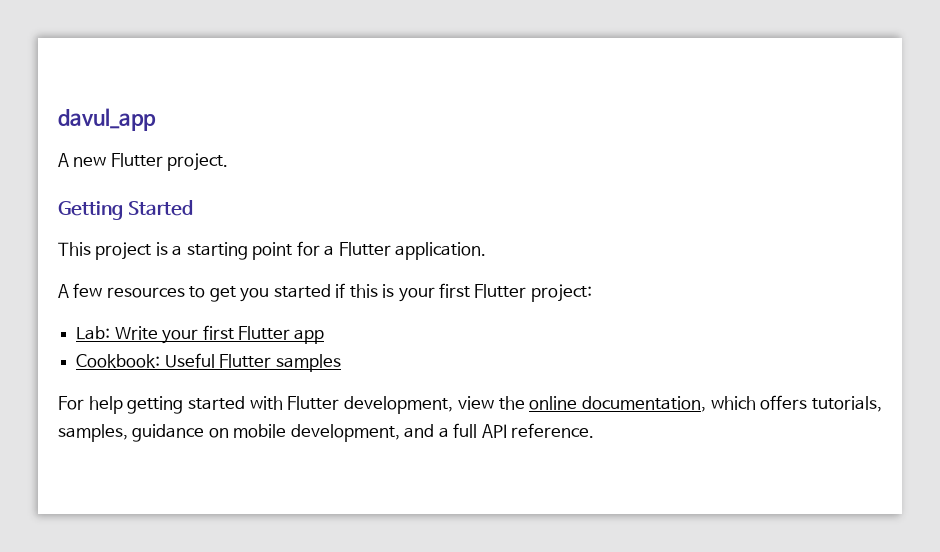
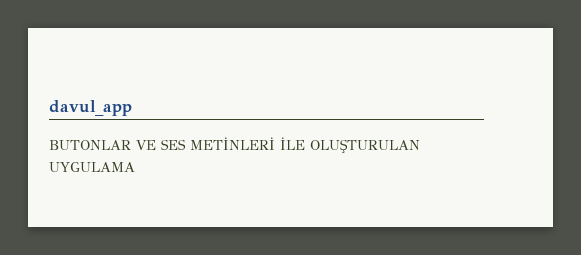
- A new Flutter project.
- Getting Started
- This project is a starting point for a Flutter application.
- A few resources to get you started if this is your first Flutter project:
- Lab: Write your first Flutter app
- Cookbook: Useful Flutter samples
- For help getting started with Flutter development, view the online documentation, which offers tutorials, samples, guidance on mobile development, and a full API reference.
+ BUTONLAR VE SES METİNLERİ İLE OLUŞTURULAN UYGULAMA

